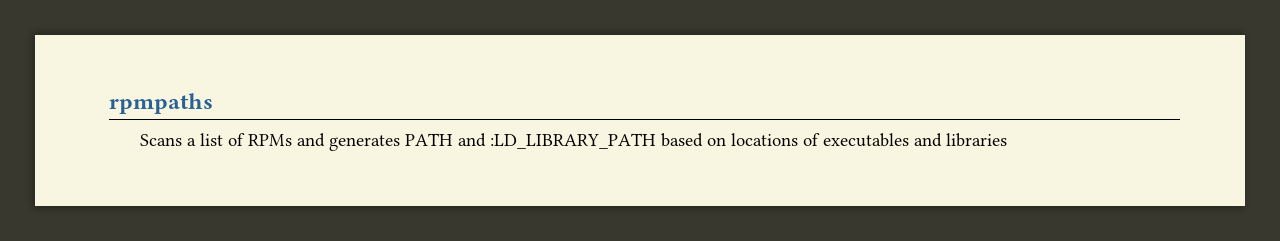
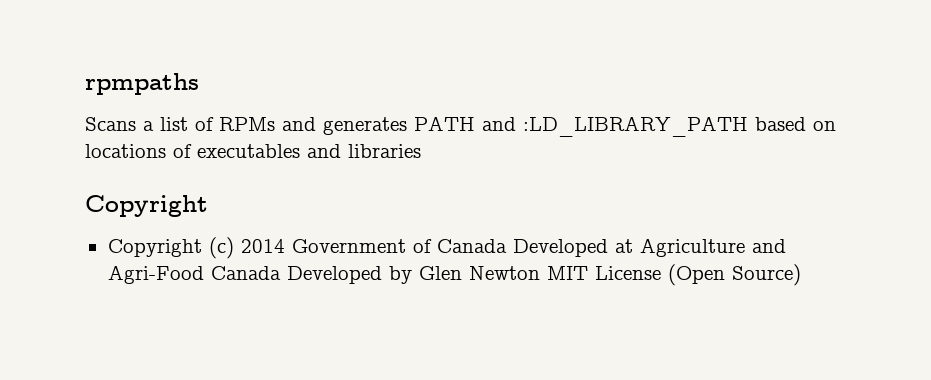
  Scans a list of RPMs and generates PATH and :LD_LIBRARY_PATH based on locations of executables and libraries
+ Copyright
+ Copyright (c) 2014 Government of Canada Developed at Agriculture and Agri-Food Canada Developed by Glen Newton MIT License (Open Source)

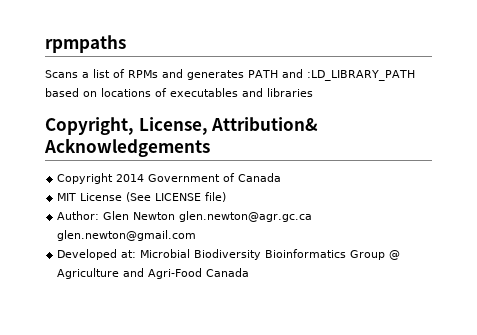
  Scans a list of RPMs and generates PATH and :LD_LIBRARY_PATH based on locations of executables and libraries
- Copyright
- Copyright (c) 2014 Government of Canada Developed at Agriculture and Agri-Food Canada Developed by Glen Newton MIT License (Open Source)
+ Copyright, License, Attribution& Acknowledgements
+ Copyright 2014 Government of Canada
+ MIT License (See LICENSE file)
+ Author: Glen Newton glen.newton@agr.gc.ca glen.newton@gmail.com
+ Developed at: Microbial Biodiversity Bioinformatics Group @ Agriculture and Agri-Food Canada

